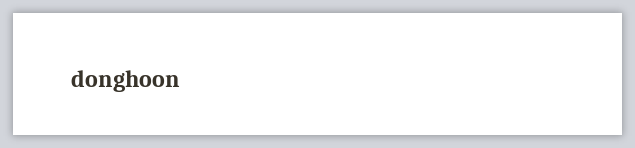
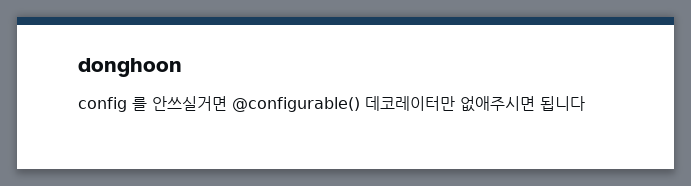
+ config 를 안쓰실거면 @configurable() 데코레이터만 없애주시면 됩니다

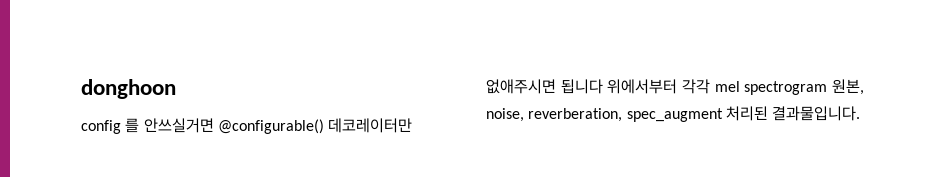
- config 를 안쓰실거면 @configurable() 데코레이터만 없애주시면 됩니다
+ config 를 안쓰실거면 @configurable() 데코레이터만 없애주시면 됩니다 위에서부터 각각 mel spectrogram 원본, noise, reverberation, spec_augment 처리된 결과물입니다.

